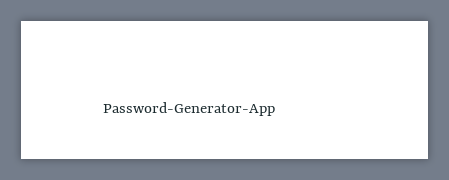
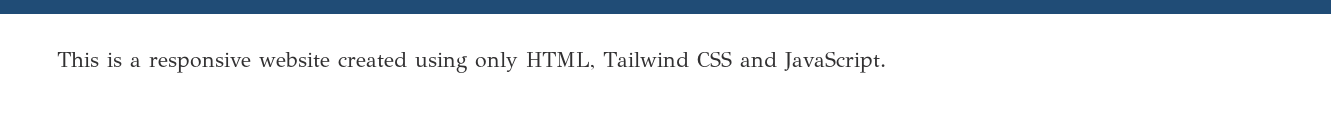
- Password-Generator-App
+ This is a responsive website created using only HTML, Tailwind CSS and JavaScript.

